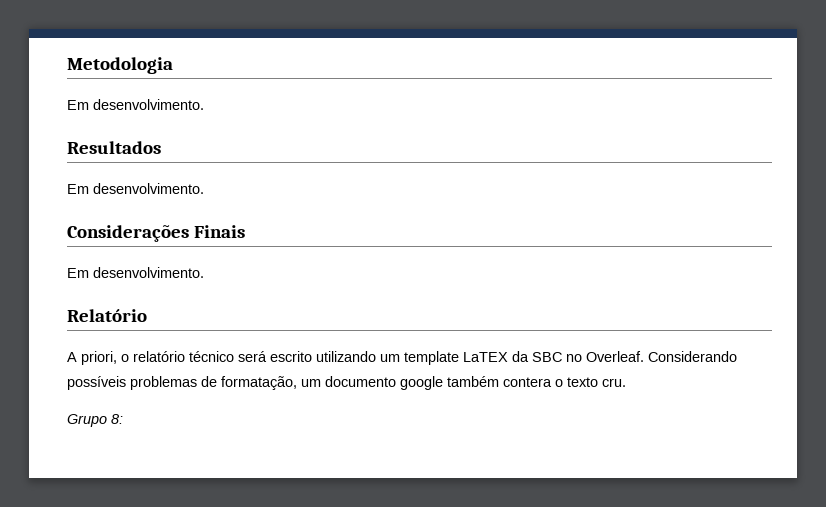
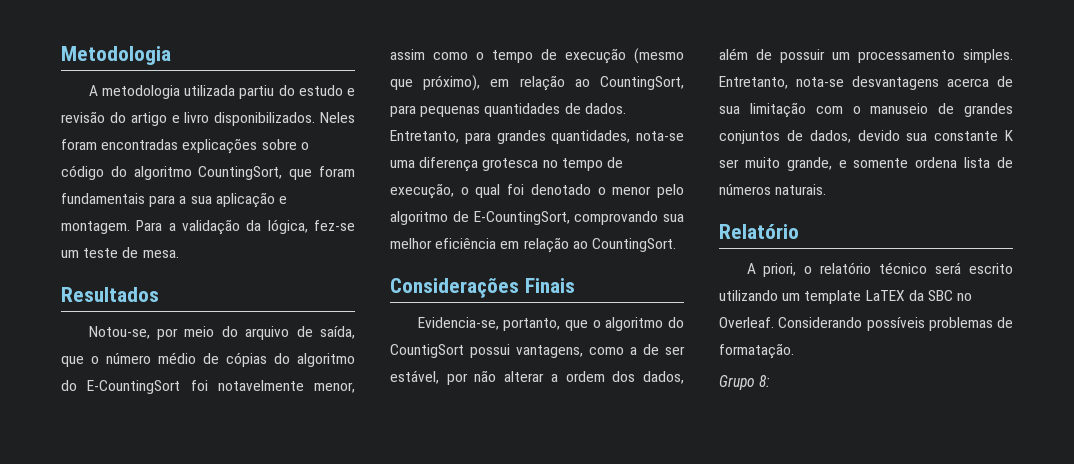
  Metodologia
- Em desenvolvimento.
+ A metodologia utilizada partiu do estudo e revisão do artigo e livro disponibilizados. Neles foram encontradas explicações sobre o código do algoritmo CountingSort, que foram fundamentais para a sua aplicação e montagem. Para a validação da lógica, fez-se um teste de mesa.
  Resultados
- Em desenvolvimento.
+ Notou-se, por meio do arquivo de saída, que o número médio de cópias do algoritmo do E-CountingSort foi notavelmente menor, assim como o tempo de execução (mesmo que próximo), em relação ao CountingSort, para pequenas quantidades de dados. Entretanto, para grandes quantidades, nota-se uma diferença grotesca no tempo de execução, o qual foi denotado o menor pelo algoritmo de E-CountingSort, comprovando sua melhor eficiência em relação ao CountingSort.
  Considerações Finais
- Em desenvolvimento.
+ Evidencia-se, portanto, que o algoritmo do CountigSort possui vantagens, como a de ser estável, por não alterar a ordem dos dados, além de possuir um processamento simples. Entretanto, nota-se desvantagens acerca de sua limitação com o manuseio de grandes conjuntos de dados, devido sua constante K ser muito grande, e somente ordena lista de números naturais.
- Considerando possíveis problemas de formatação, um documento google também contera o texto cru.
+ Considerando possíveis problemas de formatação.

